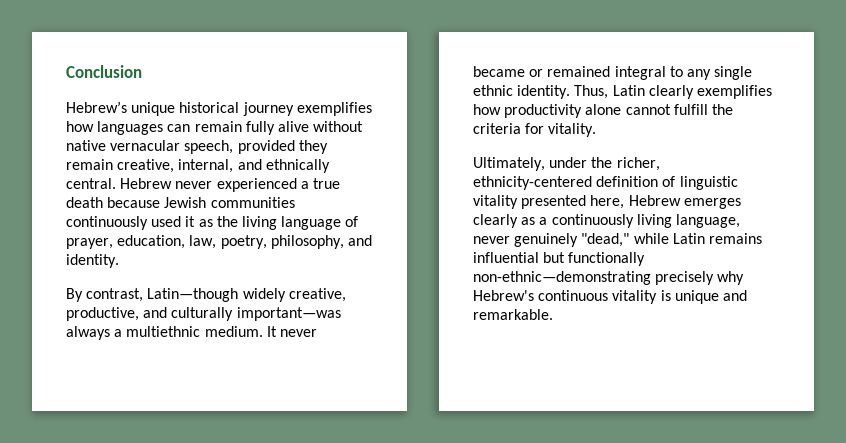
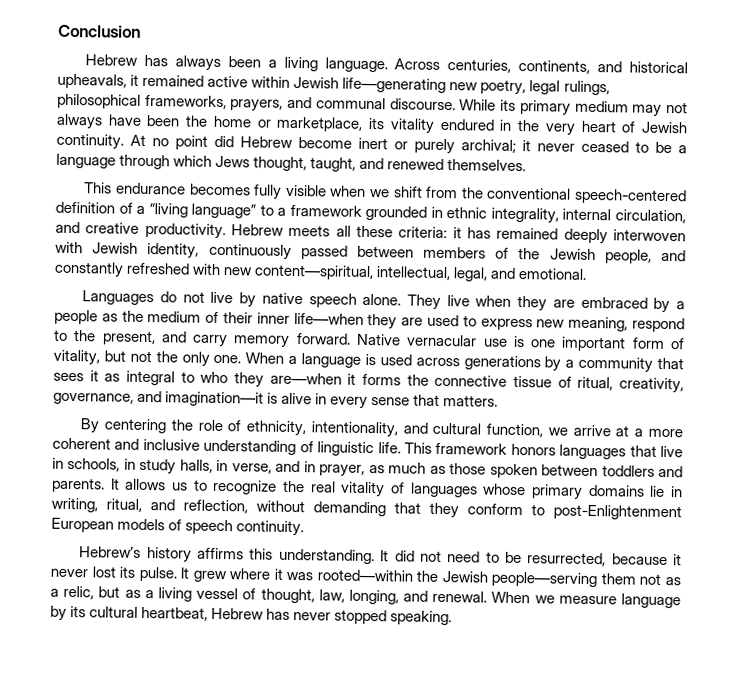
- Hebrew’s unique historical journey exemplifies how languages can remain fully alive without native vernacular speech, provided they remain creative, internal, and ethnically central. Hebrew never experienced a true death because Jewish communities continuously used it as the living language of prayer, education, law, poetry, philosophy, and identity.
- By contrast, Latin—though widely creative, productive, and culturally important—was always a multiethnic medium. It never became or remained integral to any single ethnic identity. Thus, Latin clearly exemplifies how productivity alone cannot fulfill the criteria for vitality.
- Ultimately, under the richer, ethnicity-centered definition of linguistic vitality presented here, Hebrew emerges clearly as a continuously living language, never genuinely "dead," while Latin remains influential but functionally non-ethnic—demonstrating precisely why Hebrew's continuous vitality is unique and remarkable.
+ Hebrew has always been a living language. Across centuries, continents, and historical upheavals, it remained active within Jewish life—generating new poetry, legal rulings, philosophical frameworks, prayers, and communal discourse. While its primary medium may not always have been the home or marketplace, its vitality endured in the very heart of Jewish continuity. At no point did Hebrew become inert or purely archival; it never ceased to be a language through which Jews thought, taught, and renewed themselves.
+ This endurance becomes fully visible when we shift from the conventional speech-centered definition of a “living language” to a framework grounded in ethnic integrality, internal circulation, and creative productivity. Hebrew meets all these criteria: it has remained deeply interwoven with Jewish identity, continuously passed between members of the Jewish people, and constantly refreshed with new content—spiritual, intellectual, legal, and emotional.
+ Languages do not live by native speech alone. They live when they are embraced by a people as the medium of their inner life—when they are used to express new meaning, respond to the present, and carry memory forward. Native vernacular use is one important form of vitality, but not the only one. When a language is used across generations by a community that sees it as integral to who they are—when it forms the connective tissue of ritual, creativity, governance, and imagination—it is alive in every sense that matters.
+ By centering the role of ethnicity, intentionality, and cultural function, we arrive at a more coherent and inclusive understanding of linguistic life. This framework honors languages that live in schools, in study halls, in verse, and in prayer, as much as those spoken between toddlers and parents. It allows us to recognize the real vitality of languages whose primary domains lie in writing, ritual, and reflection, without demanding that they conform to post-Enlightenment European models of speech continuity.
+ Hebrew’s history affirms this understanding. It did not need to be resurrected, because it never lost its pulse. It grew where it was rooted—within the Jewish people—serving them not as a relic, but as a living vessel of thought, law, longing, and renewal. When we measure language by its cultural heartbeat, Hebrew has never stopped speaking.

